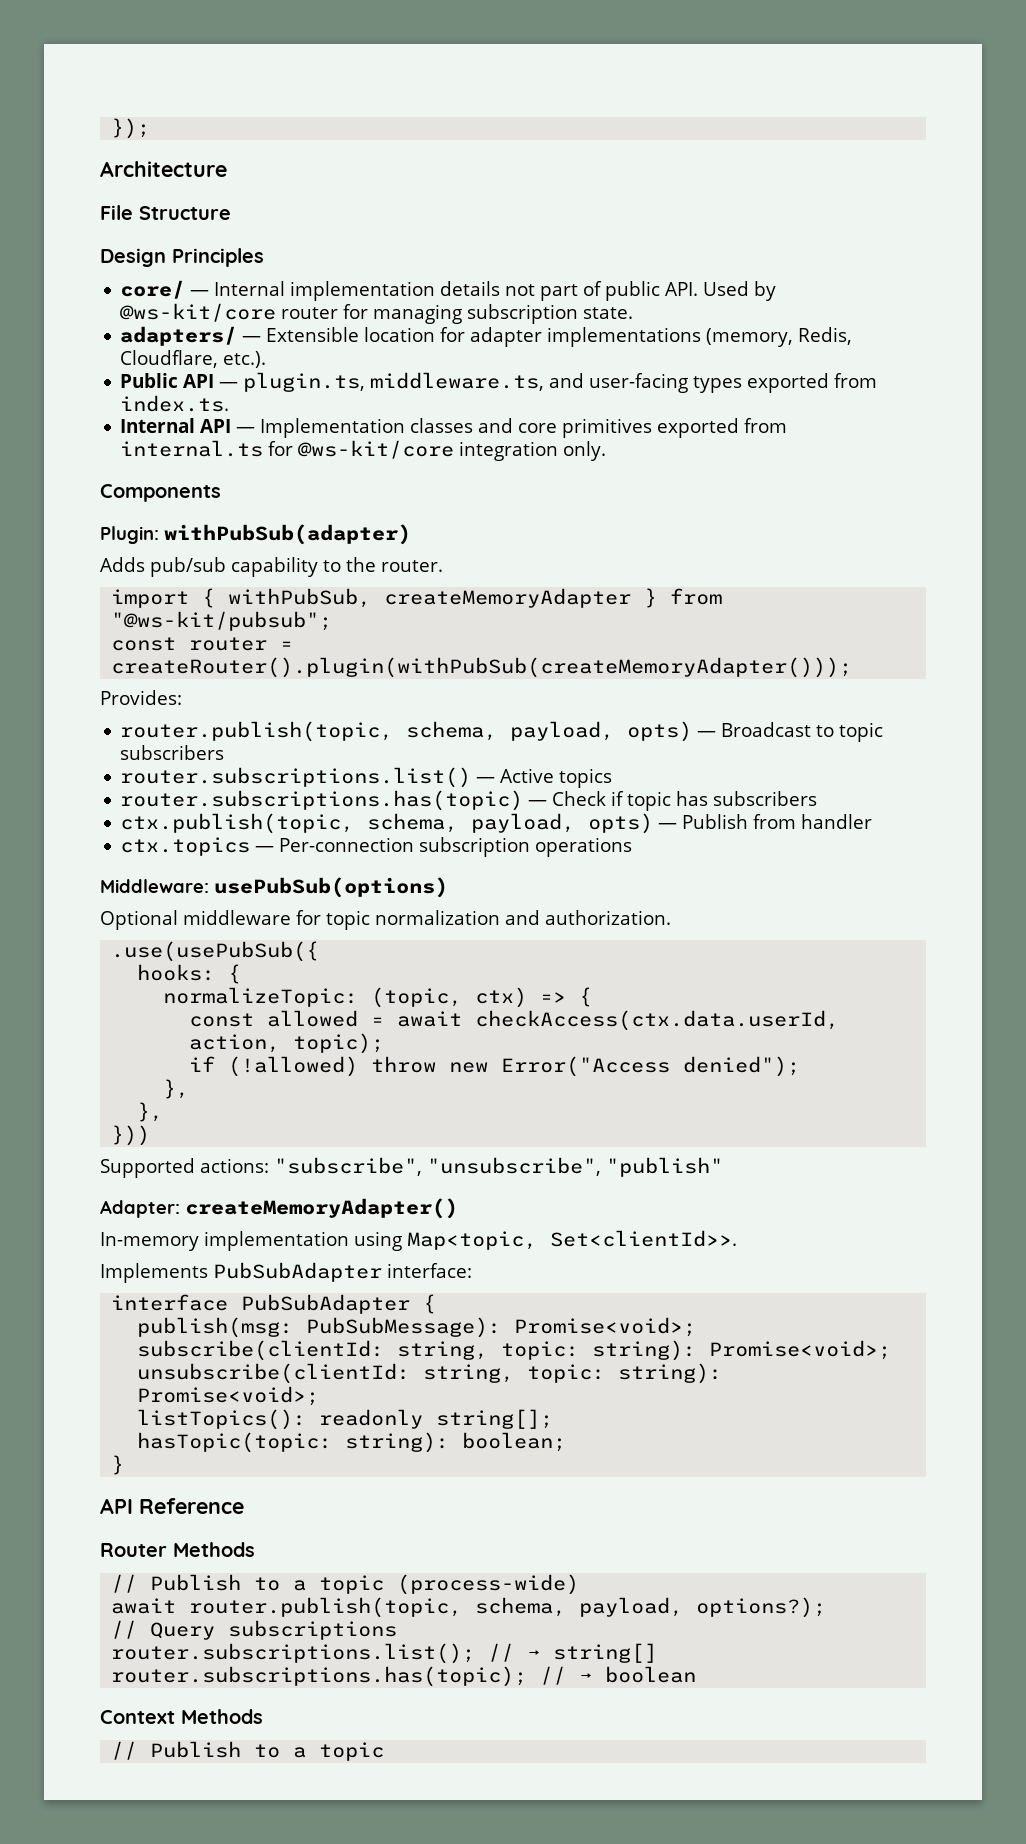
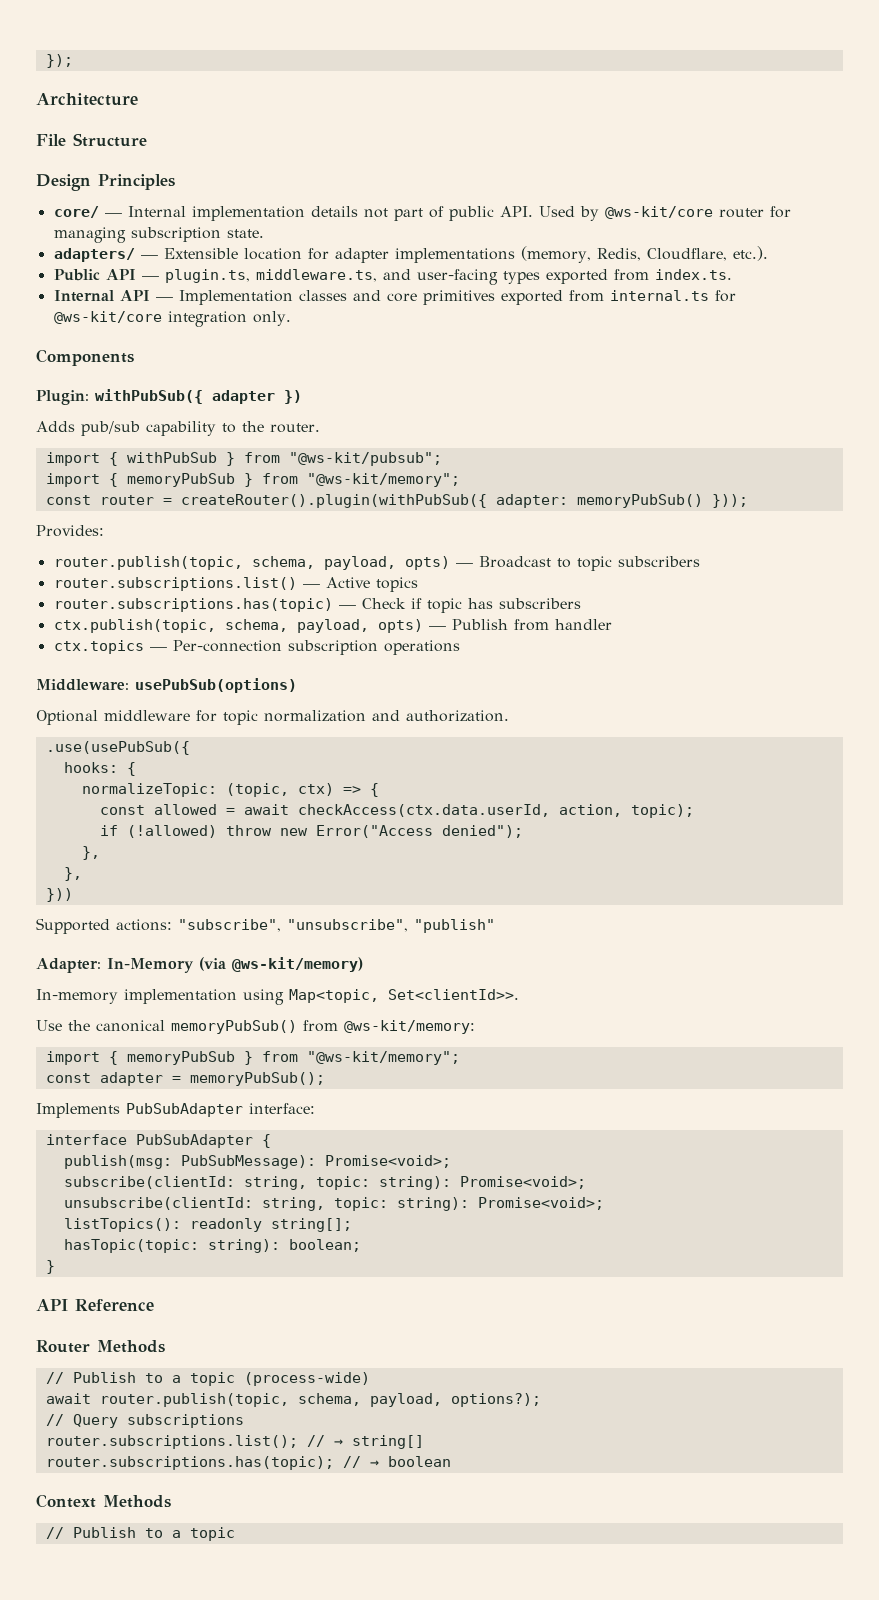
- Plugin: withPubSub(adapter)
+ Plugin: withPubSub({ adapter })
- import { withPubSub, createMemoryAdapter } from "@ws-kit/pubsub";
+ import { withPubSub } from "@ws-kit/pubsub";
+ import { memoryPubSub } from "@ws-kit/memory";
- const router = createRouter().plugin(withPubSub(createMemoryAdapter()));
+ const router = createRouter().plugin(withPubSub({ adapter: memoryPubSub() }));
- Adapter: createMemoryAdapter()
+ Adapter: In-Memory (via @ws-kit/memory)
+ Use the canonical memoryPubSub() from @ws-kit/memory:
+ import { memoryPubSub } from "@ws-kit/memory";
+ const adapter = memoryPubSub();

